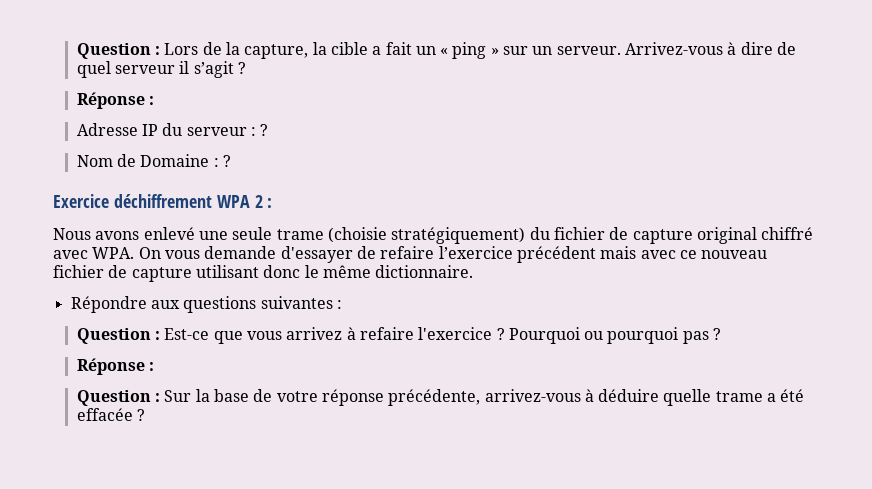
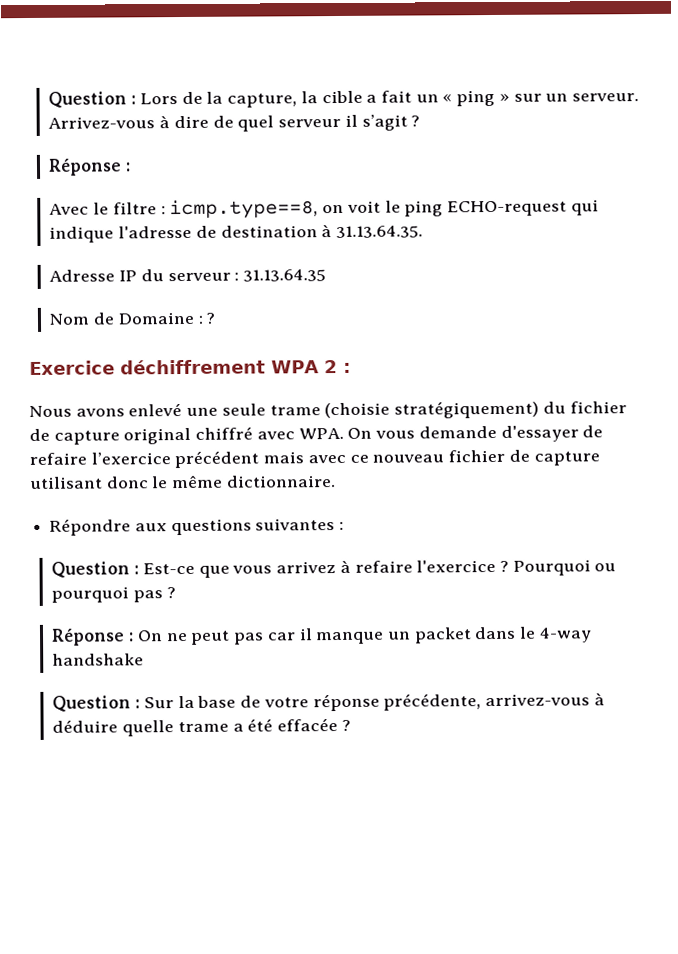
+ Avec le filtre : icmp.type==8, on voit le ping ECHO-request qui indique l'adresse de destination à 31.13.64.35.
- Adresse IP du serveur : ?
+ Adresse IP du serveur : 31.13.64.35
  Pourquoi ou pourquoi pas ?
- Réponse :
+ Réponse : On ne peut pas car il manque un packet dans le 4-way handshake

